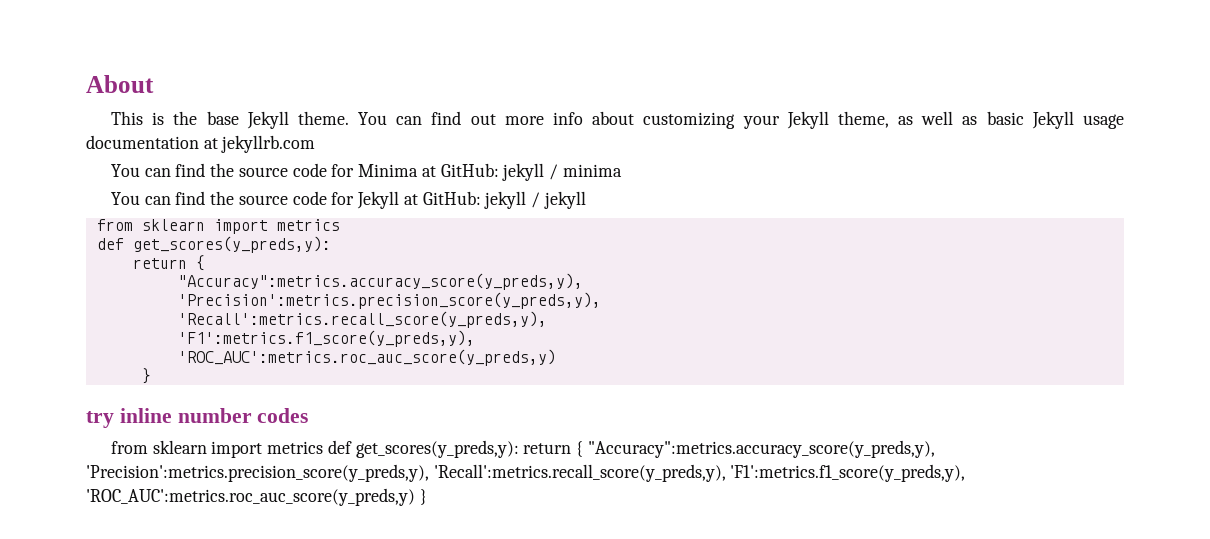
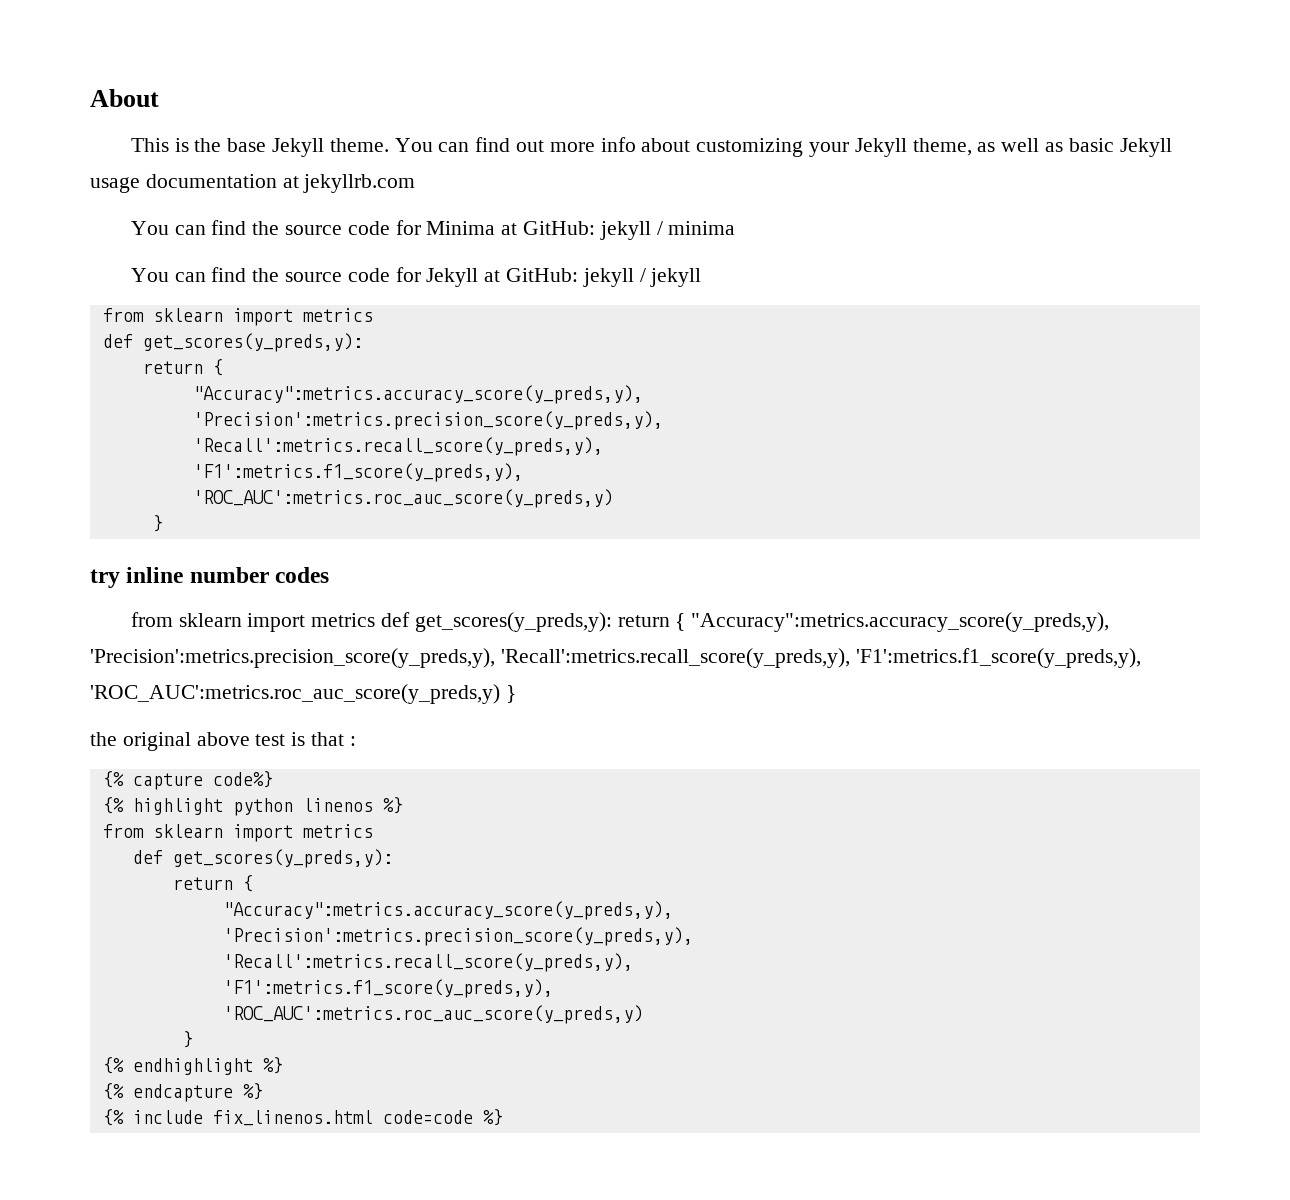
+ the original above test is that :
+ {% capture code%}
+ {% highlight python linenos %}
+ from sklearn import metrics
+ def get_scores(y_preds,y):
+ return {
+ "Accuracy":metrics.accuracy_score(y_preds,y),
+ 'Precision':metrics.precision_score(y_preds,y),
+ 'Recall':metrics.recall_score(y_preds,y),
+ 'F1':metrics.f1_score(y_preds,y),
+ 'ROC_AUC':metrics.roc_auc_score(y_preds,y)
+ }
+ {% endhighlight %}
+ {% endcapture %}
+ {% include fix_linenos.html code=code %}

